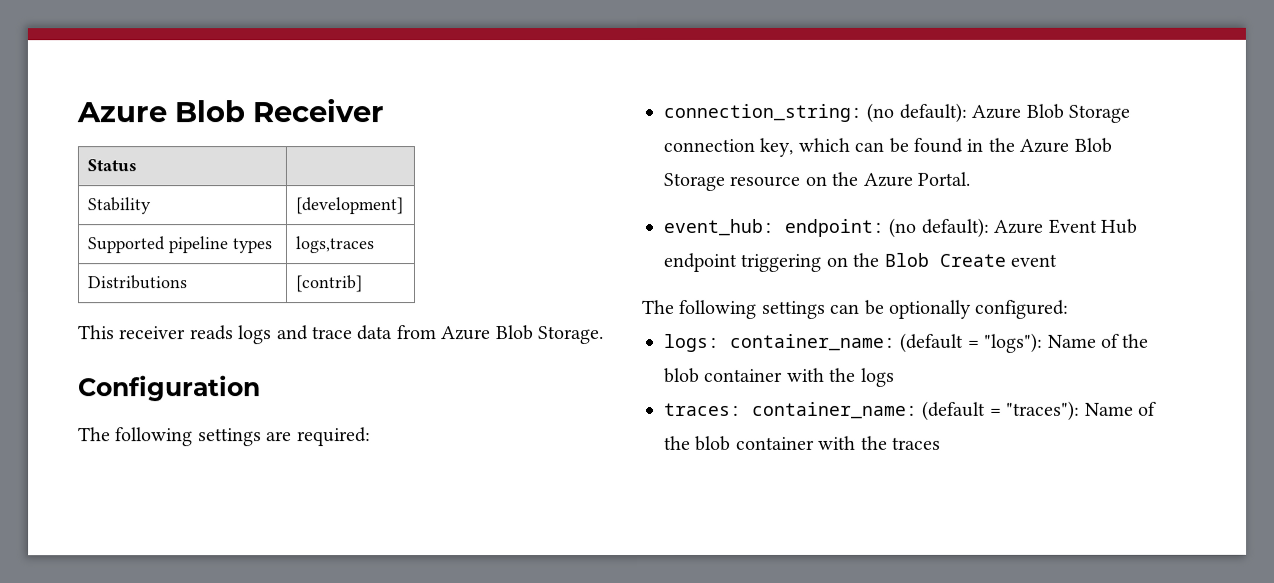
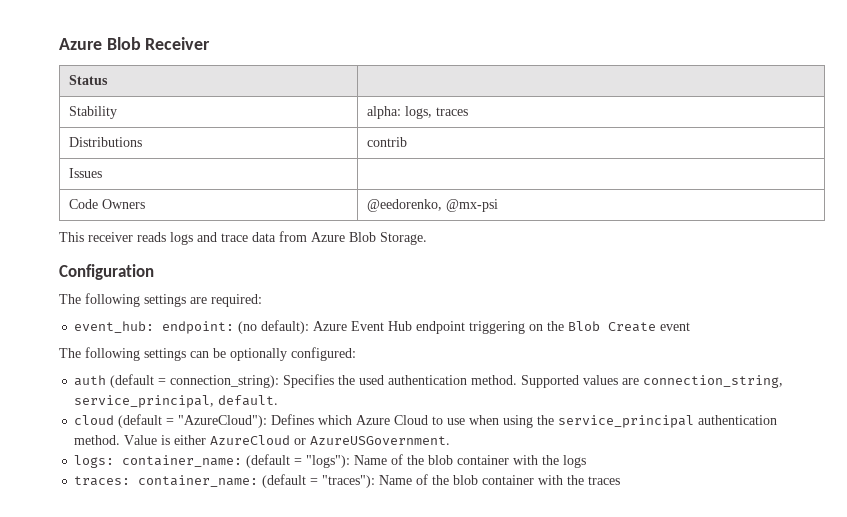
- Stability | [development]
- Supported pipeline types | logs,traces
- Distributions | [contrib]
+ Stability | alpha: logs, traces
+ Distributions | contrib
+ Issues |
+ Code Owners | @eedorenko, @mx-psi
- connection_string: (no default): Azure Blob Storage connection key, which can be found in the Azure Blob Storage resource on the Azure Portal.
+ auth (default = connection_string): Specifies the used authentication method. Supported values are connection_string, service_principal, default.
+ cloud (default = "AzureCloud"): Defines which Azure Cloud to use when using the service_principal authentication method. Value is either AzureCloud or AzureUSGovernment.

